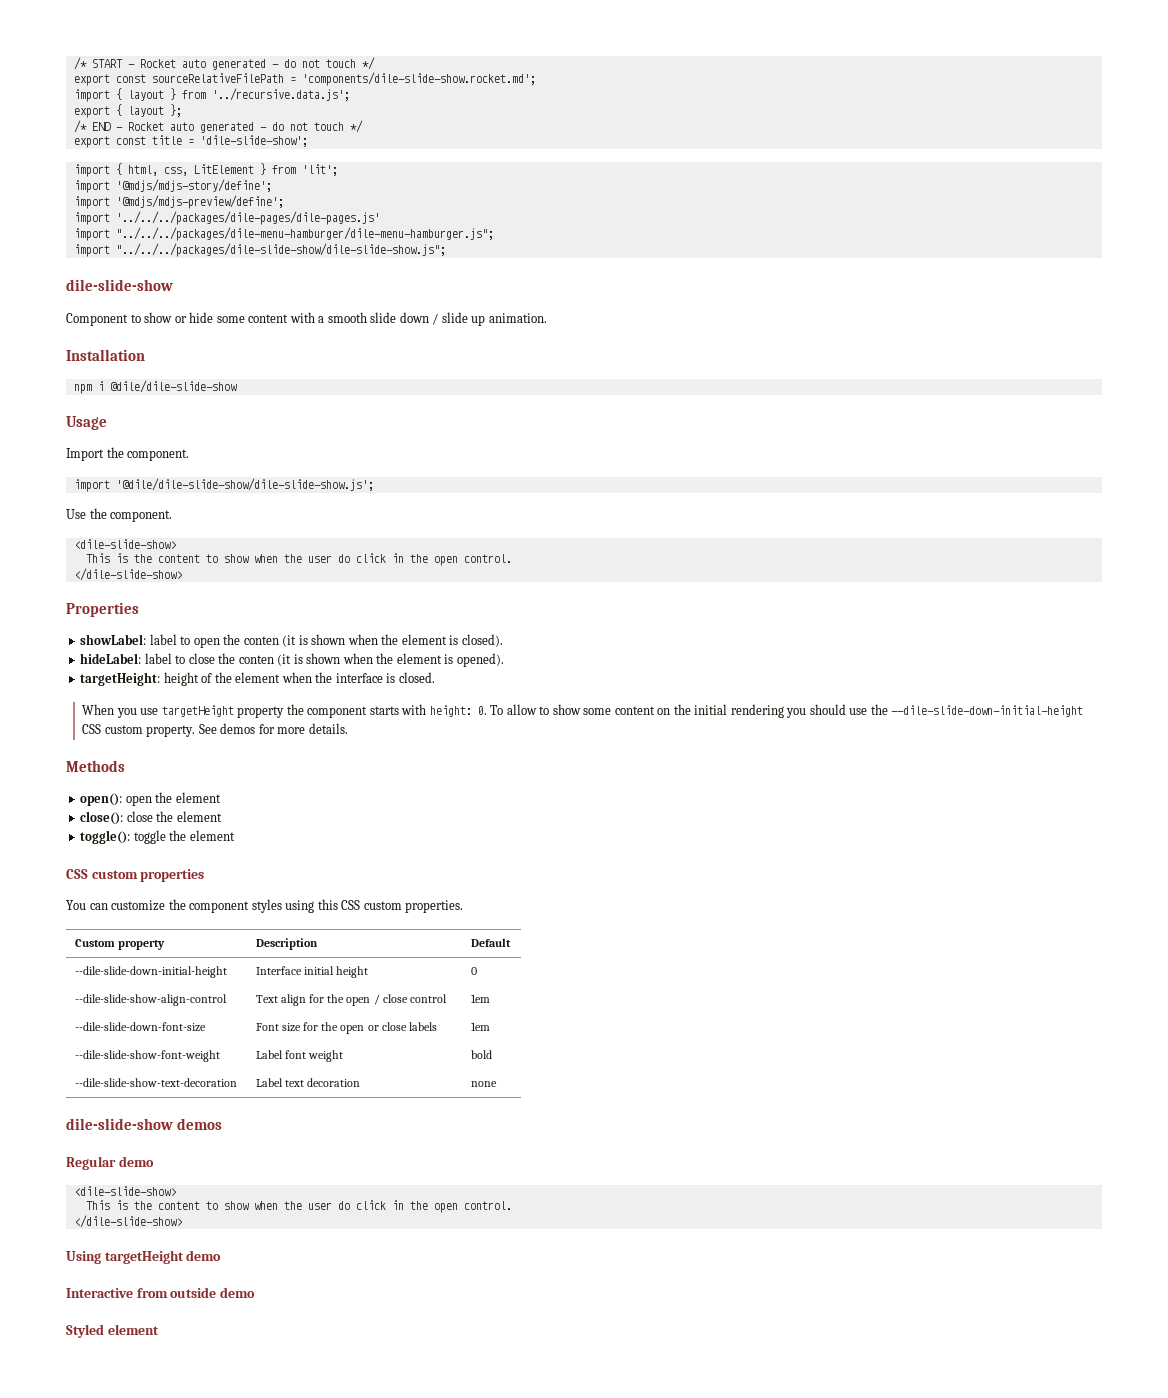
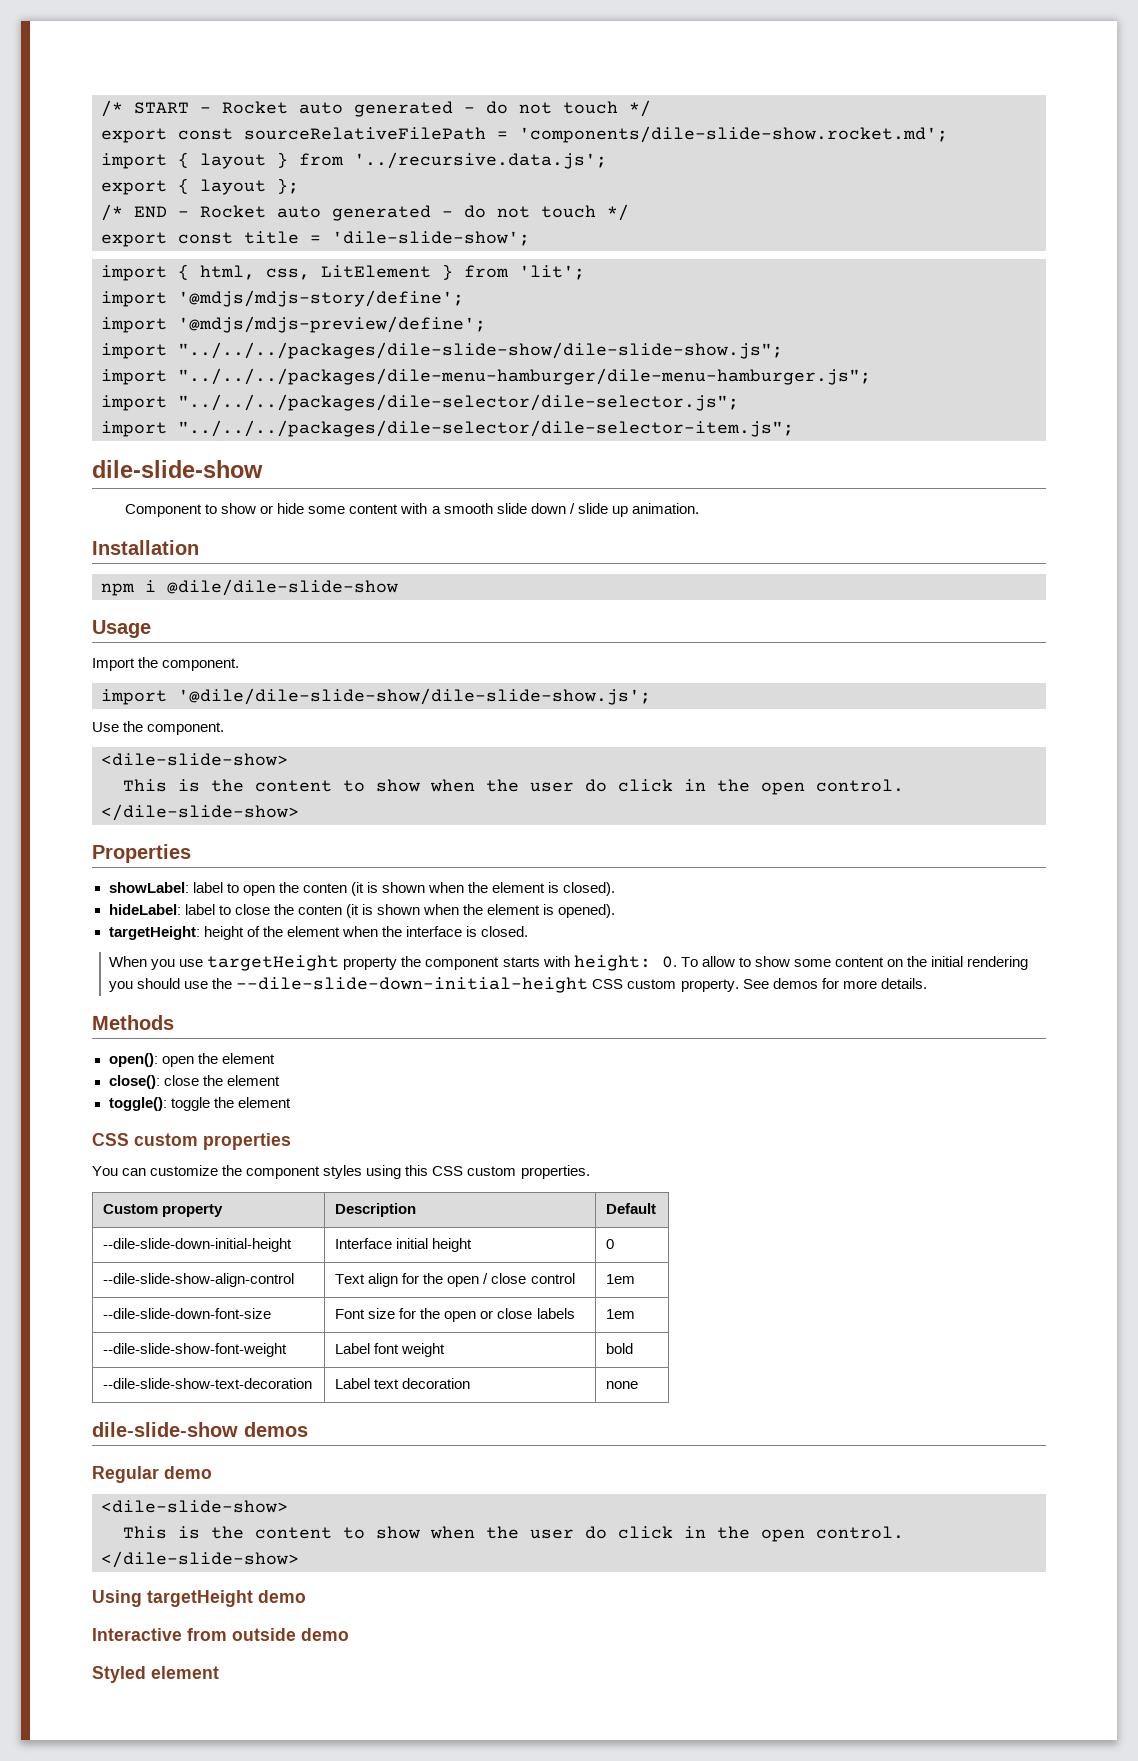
- import '../../../packages/dile-pages/dile-pages.js'
+ import "../../../packages/dile-slide-show/dile-slide-show.js";
- import "../../../packages/dile-slide-show/dile-slide-show.js";
+ import "../../../packages/dile-selector/dile-selector.js";
+ import "../../../packages/dile-selector/dile-selector-item.js";

